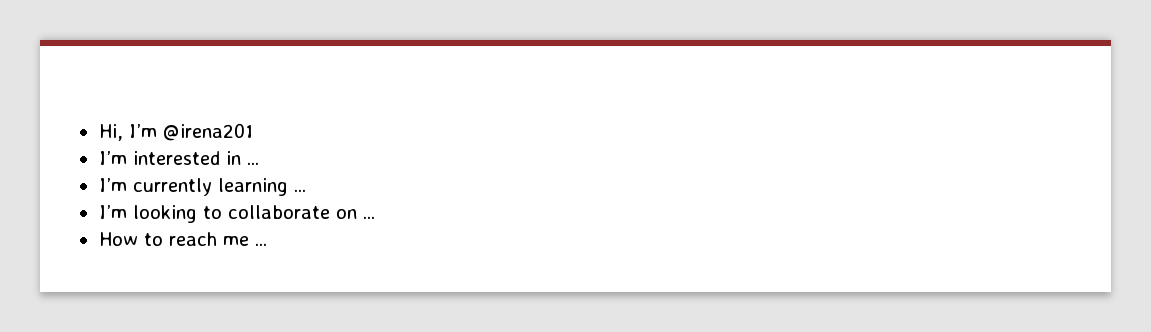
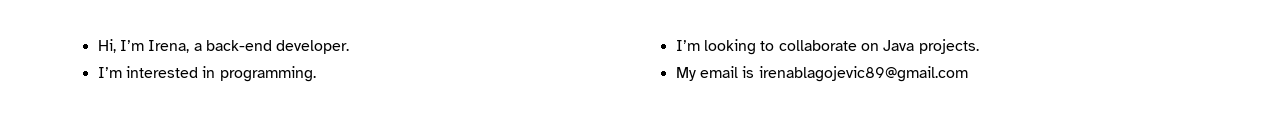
- Hi, I’m @irena201
+ Hi, I’m Irena, a back-end developer.
- I’m interested in ...
- I’m currently learning ...
+ I’m interested in programming.
- I’m looking to collaborate on ...
- How to reach me ...
+ I’m looking to collaborate on Java projects.
+ My email is irenablagojevic89@gmail.com

